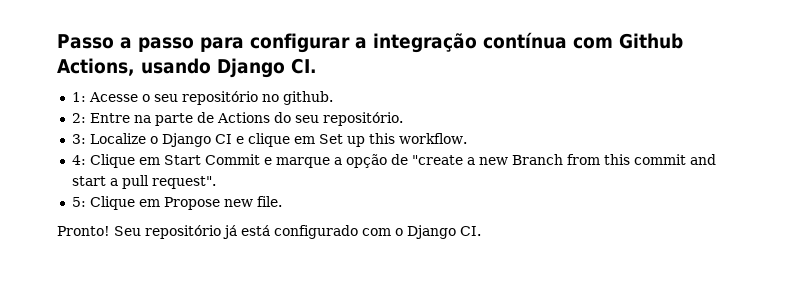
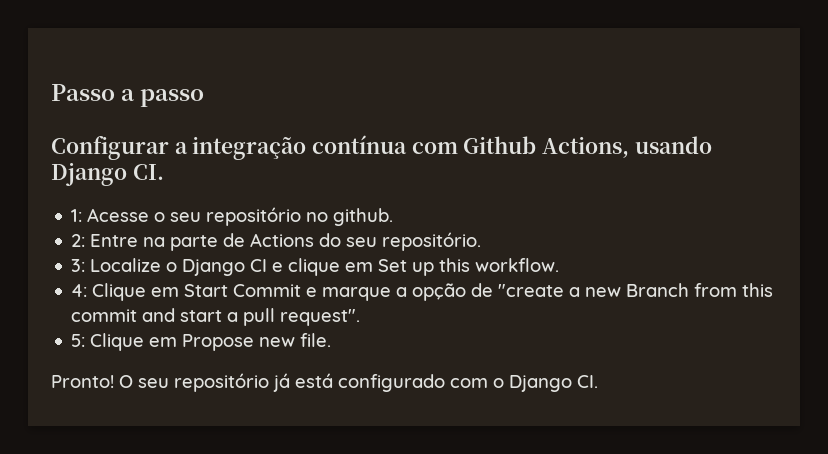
- Passo a passo para configurar a integração contínua com Github Actions, usando Django CI.
+ Passo a passo
+ Configurar a integração contínua com Github Actions, usando Django CI.
- Seu repositório já está configurado com o Django CI.
+ O seu repositório já está configurado com o Django CI.

